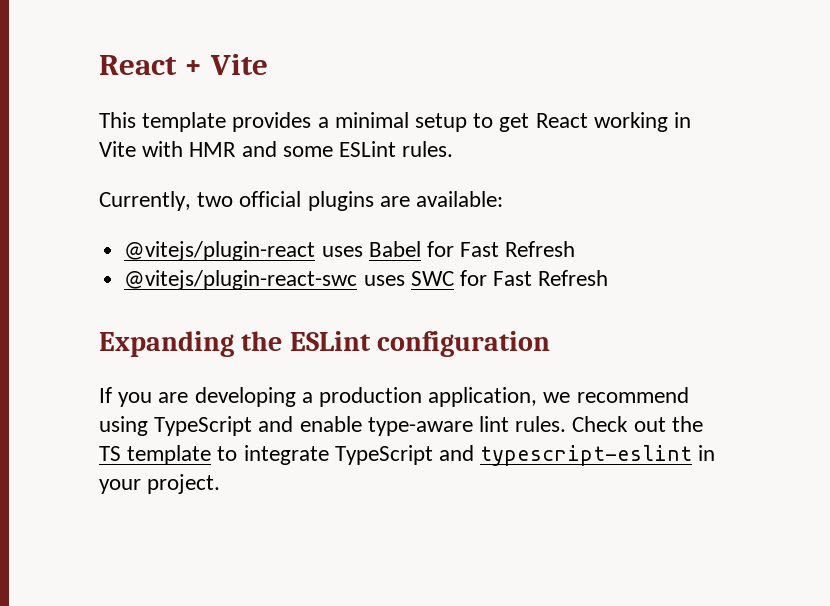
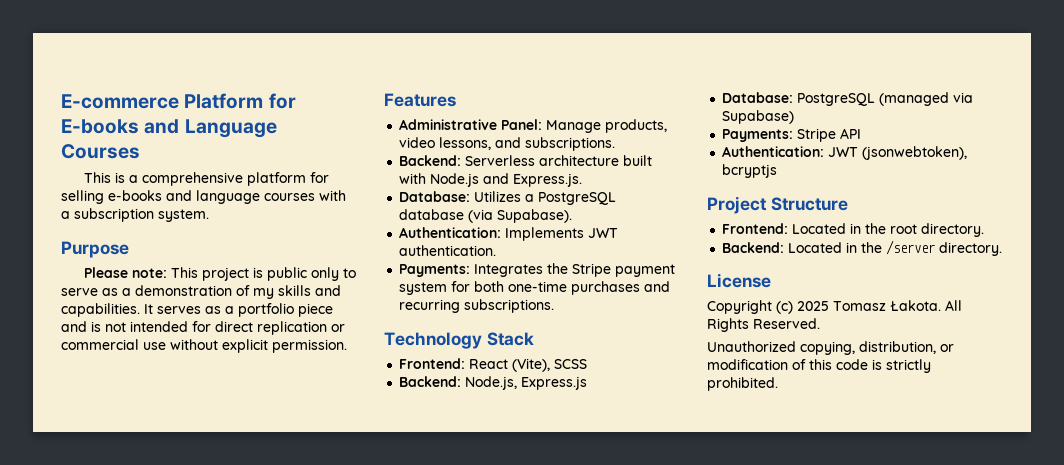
- React + Vite
- This template provides a minimal setup to get React working in Vite with HMR and some ESLint rules.
- Currently, two official plugins are available:
- @vitejs/plugin-react uses Babel for Fast Refresh
- @vitejs/plugin-react-swc uses SWC for Fast Refresh
- Expanding the ESLint configuration
- If you are developing a production application, we recommend using TypeScript and enable type-aware lint rules. Check out the TS template to integrate TypeScript and typescript-eslint in your project.
+ E-commerce Platform for E-books and Language Courses
+ This is a comprehensive platform for selling e-books and language courses with a subscription system.
+ Purpose
+ Please note: This project is public only to serve as a demonstration of my skills and capabilities. It serves as a portfolio piece and is not intended for direct replication or commercial use without explicit permission.
+ Features
+ Administrative Panel: Manage products, video lessons, and subscriptions.
+ Backend: Serverless architecture built with Node.js and Express.js.
+ Database: Utilizes a PostgreSQL database (via Supabase).
+ Authentication: Implements JWT authentication.
+ Payments: Integrates the Stripe payment system for both one-time purchases and recurring subscriptions.
+ Technology Stack
+ Frontend: React (Vite), SCSS
+ Backend: Node.js, Express.js
+ Database: PostgreSQL (managed via Supabase)
+ Payments: Stripe API
+ Authentication: JWT (jsonwebtoken), bcryptjs
+ Project Structure
+ Frontend: Located in the root directory.
+ Backend: Located in the /server directory.
+ License
+ Copyright (c) 2025 Tomasz Łakota. All Rights Reserved.
+ Unauthorized copying, distribution, or modification of this code is strictly prohibited.

